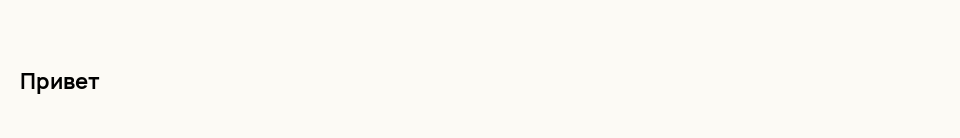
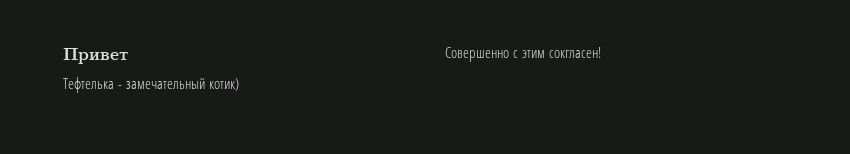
+ Тефтелька - замечательный котик)
+ Совершенно с этим сокгласен!

